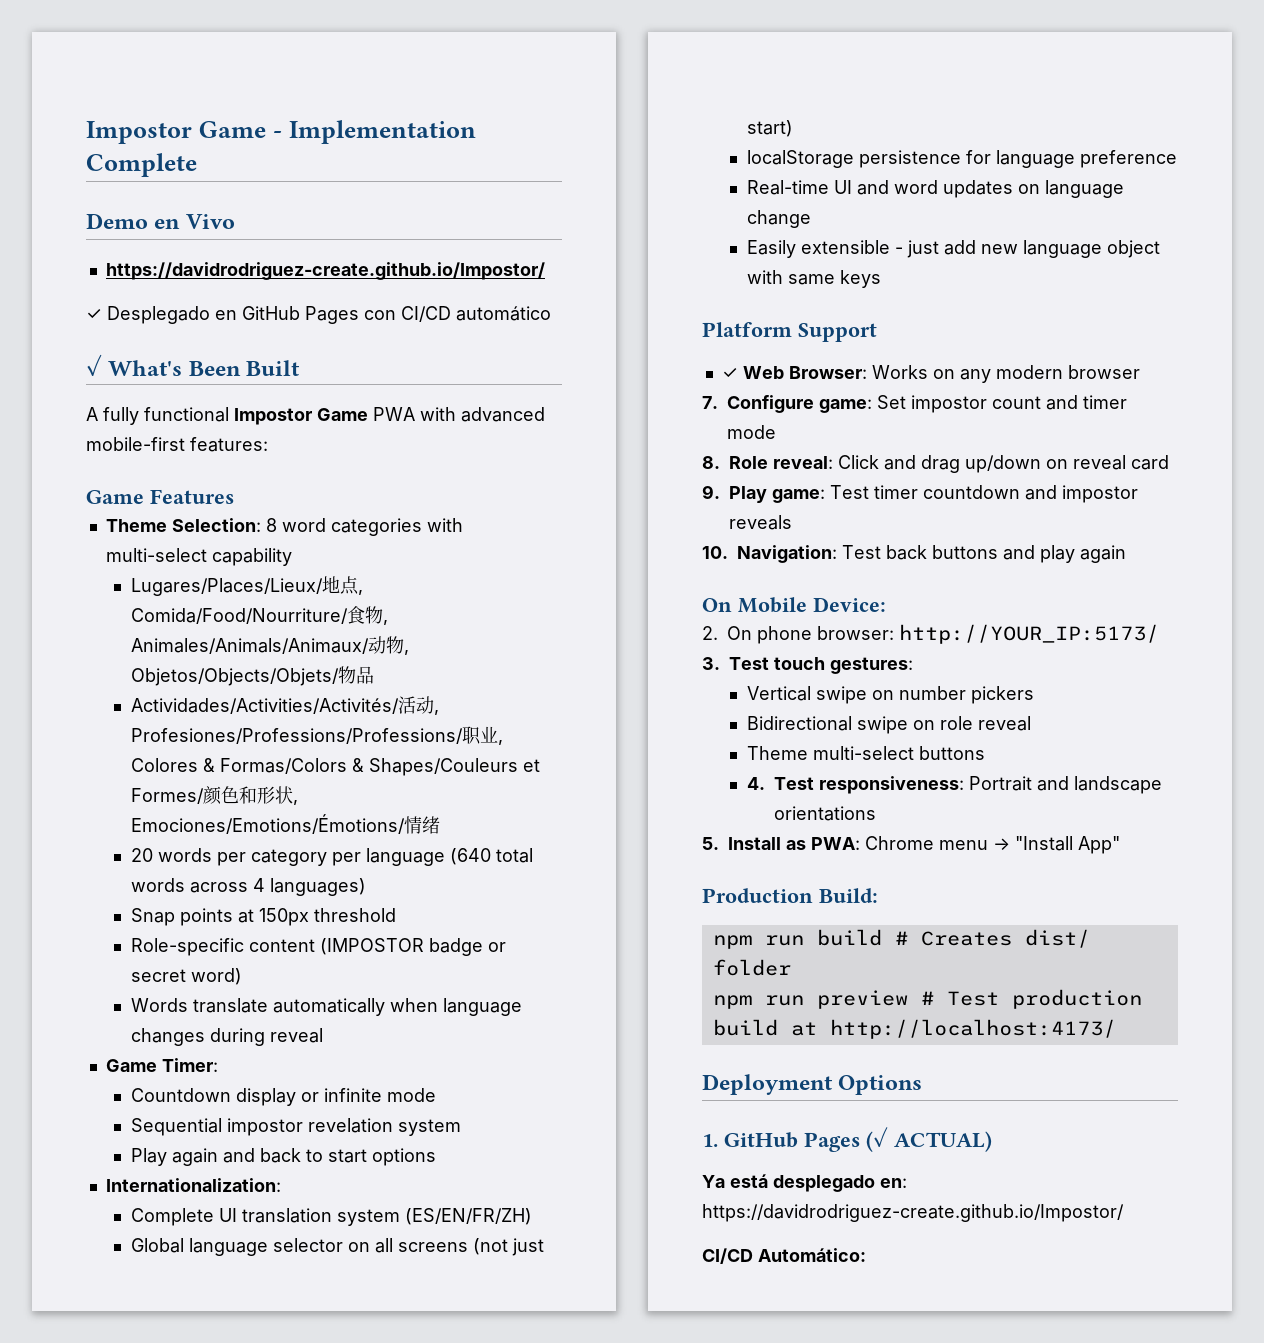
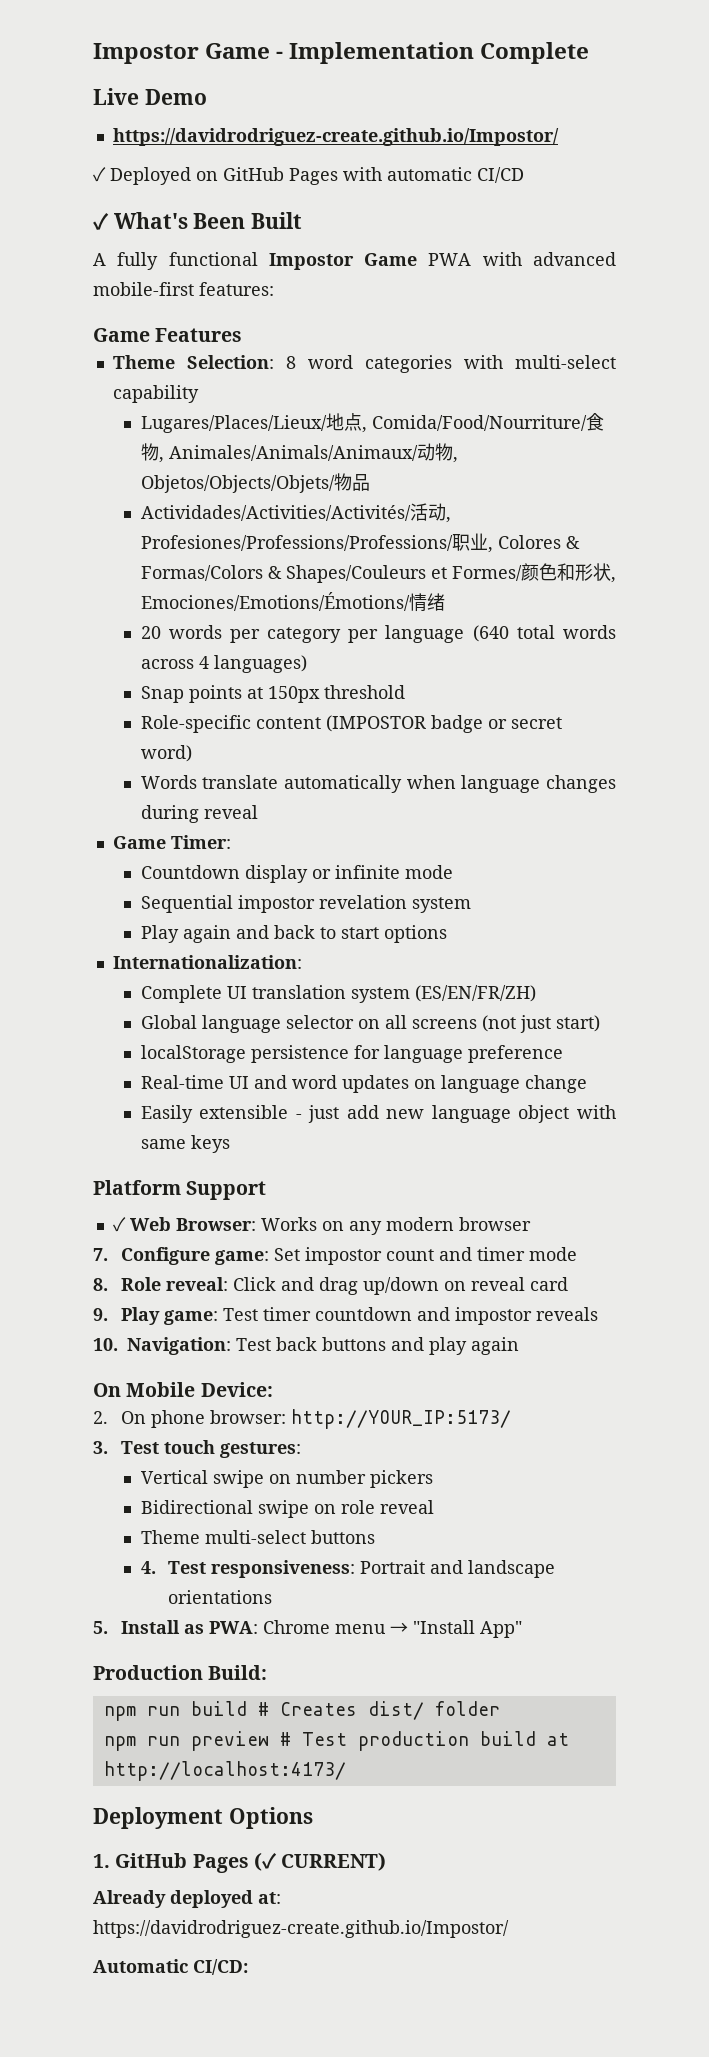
- Demo en Vivo
+ Live Demo
- ✓ Desplegado en GitHub Pages con CI/CD automático
+ ✓ Deployed on GitHub Pages with automatic CI/CD
- 1. GitHub Pages (✓ ACTUAL)
- Ya está desplegado en: https://davidrodriguez-create.github.io/Impostor/
- CI/CD Automático:
+ 1. GitHub Pages (✓ CURRENT)
+ Already deployed at: https://davidrodriguez-create.github.io/Impostor/
+ Automatic CI/CD:

